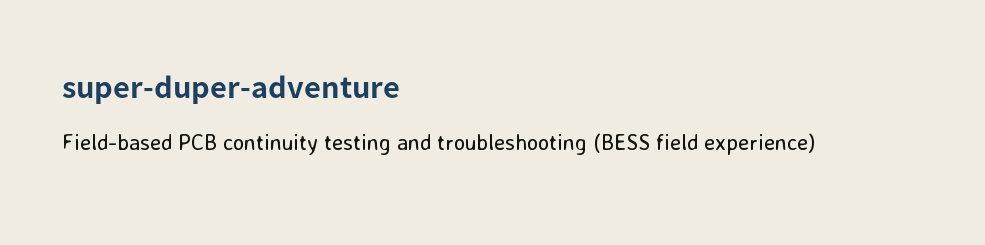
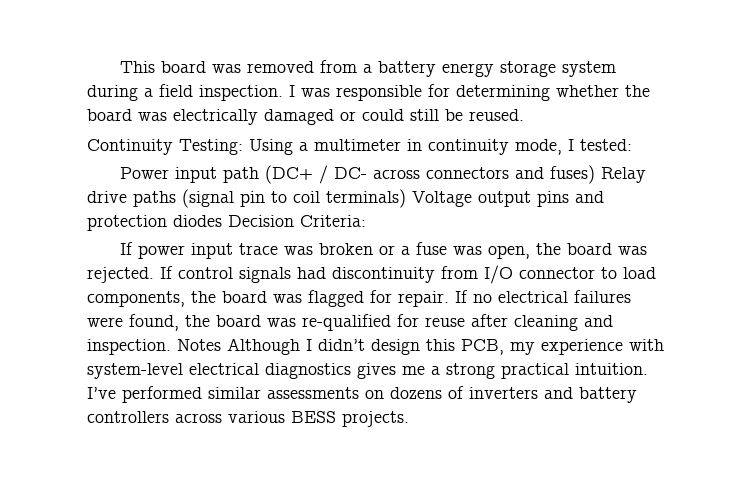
- super-duper-adventure
- Field-based PCB continuity testing and troubleshooting (BESS field experience)
+ This board was removed from a battery energy storage system during a field inspection. I was responsible for determining whether the board was electrically damaged or could still be reused.
+ Continuity Testing: Using a multimeter in continuity mode, I tested:
+ Power input path (DC+ / DC- across connectors and fuses) Relay drive paths (signal pin to coil terminals) Voltage output pins and protection diodes Decision Criteria:
+ If power input trace was broken or a fuse was open, the board was rejected. If control signals had discontinuity from I/O connector to load components, the board was flagged for repair. If no electrical failures were found, the board was re-qualified for reuse after cleaning and inspection. Notes Although I didn’t design this PCB, my experience with system-level electrical diagnostics gives me a strong practical intuition. I’ve performed similar assessments on dozens of inverters and battery controllers across various BESS projects.

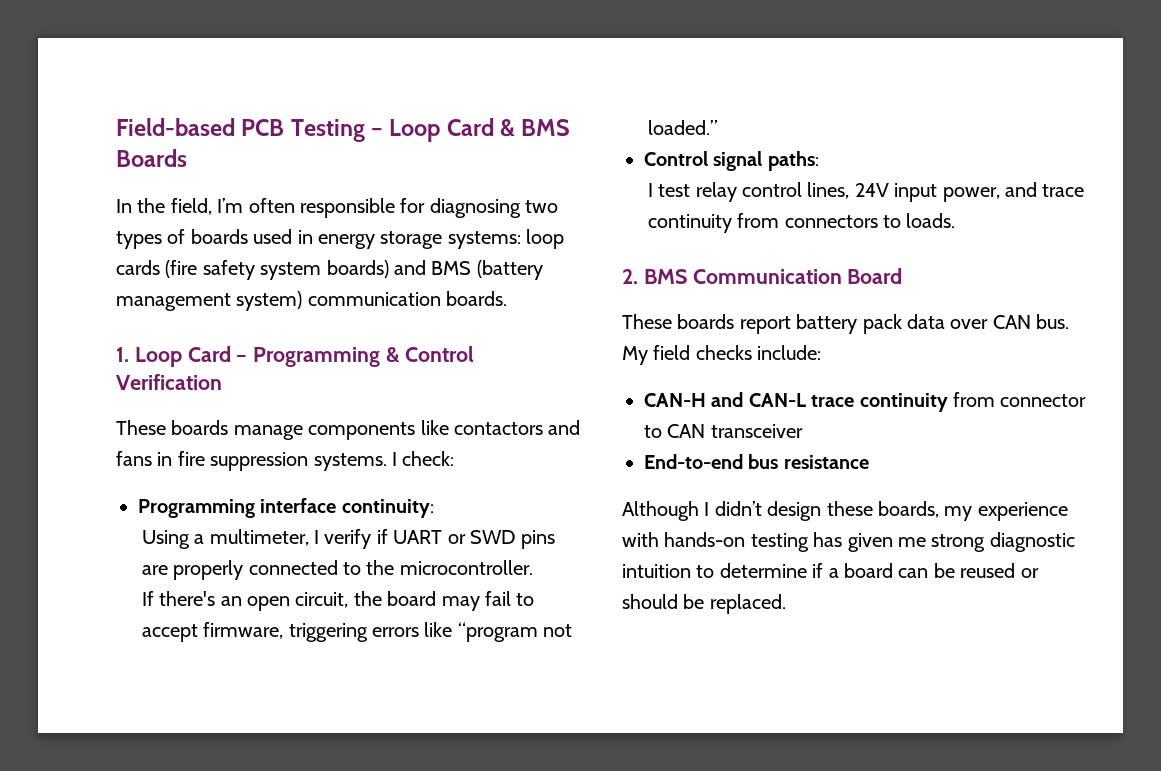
- This board was removed from a battery energy storage system during a field inspection. I was responsible for determining whether the board was electrically damaged or could still be reused.
- Continuity Testing: Using a multimeter in continuity mode, I tested:
- Power input path (DC+ / DC- across connectors and fuses) Relay drive paths (signal pin to coil terminals) Voltage output pins and protection diodes Decision Criteria:
- If power input trace was broken or a fuse was open, the board was rejected. If control signals had discontinuity from I/O connector to load components, the board was flagged for repair. If no electrical failures were found, the board was re-qualified for reuse after cleaning and inspection. Notes Although I didn’t design this PCB, my experience with system-level electrical diagnostics gives me a strong practical intuition. I’ve performed similar assessments on dozens of inverters and battery controllers across various BESS projects.
+ Field-based PCB Testing – Loop Card & BMS Boards
+ In the field, I’m often responsible for diagnosing two types of boards used in energy storage systems: loop cards (fire safety system boards) and BMS (battery management system) communication boards.
+ 1. Loop Card – Programming & Control Verification
+ These boards manage components like contactors and fans in fire suppression systems. I check:
+ Programming interface continuity:
+ Using a multimeter, I verify if UART or SWD pins are properly connected to the microcontroller.
+ If there's an open circuit, the board may fail to accept firmware, triggering errors like “program not loaded.”
+ Control signal paths:
+ I test relay control lines, 24V input power, and trace continuity from connectors to loads.
+ 2. BMS Communication Board
+ These boards report battery pack data over CAN bus. My field checks include:
+ CAN-H and CAN-L trace continuity from connector to CAN transceiver
+ End-to-end bus resistance
+ Although I didn’t design these boards, my experience with hands-on testing has given me strong diagnostic intuition to determine if a board can be reused or should be replaced.

